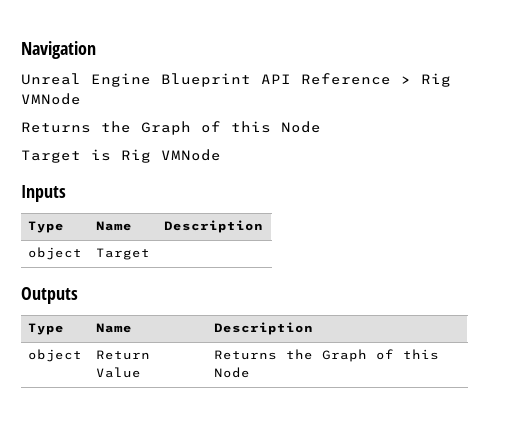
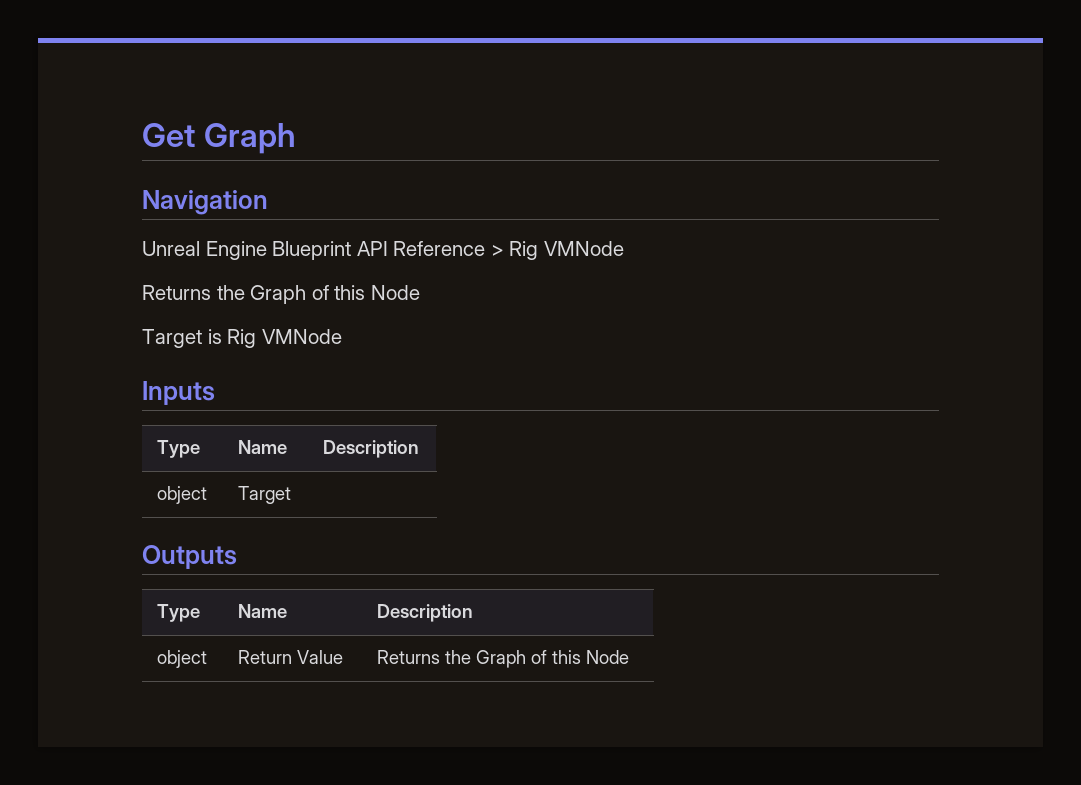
+ Get Graph

